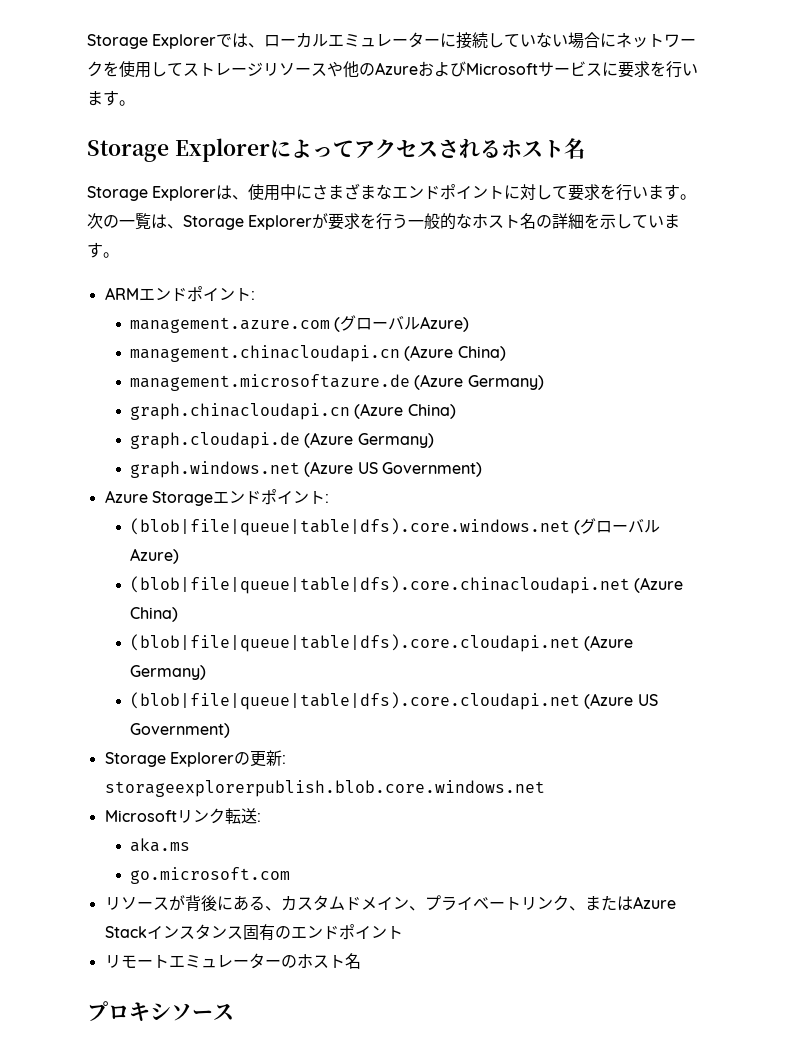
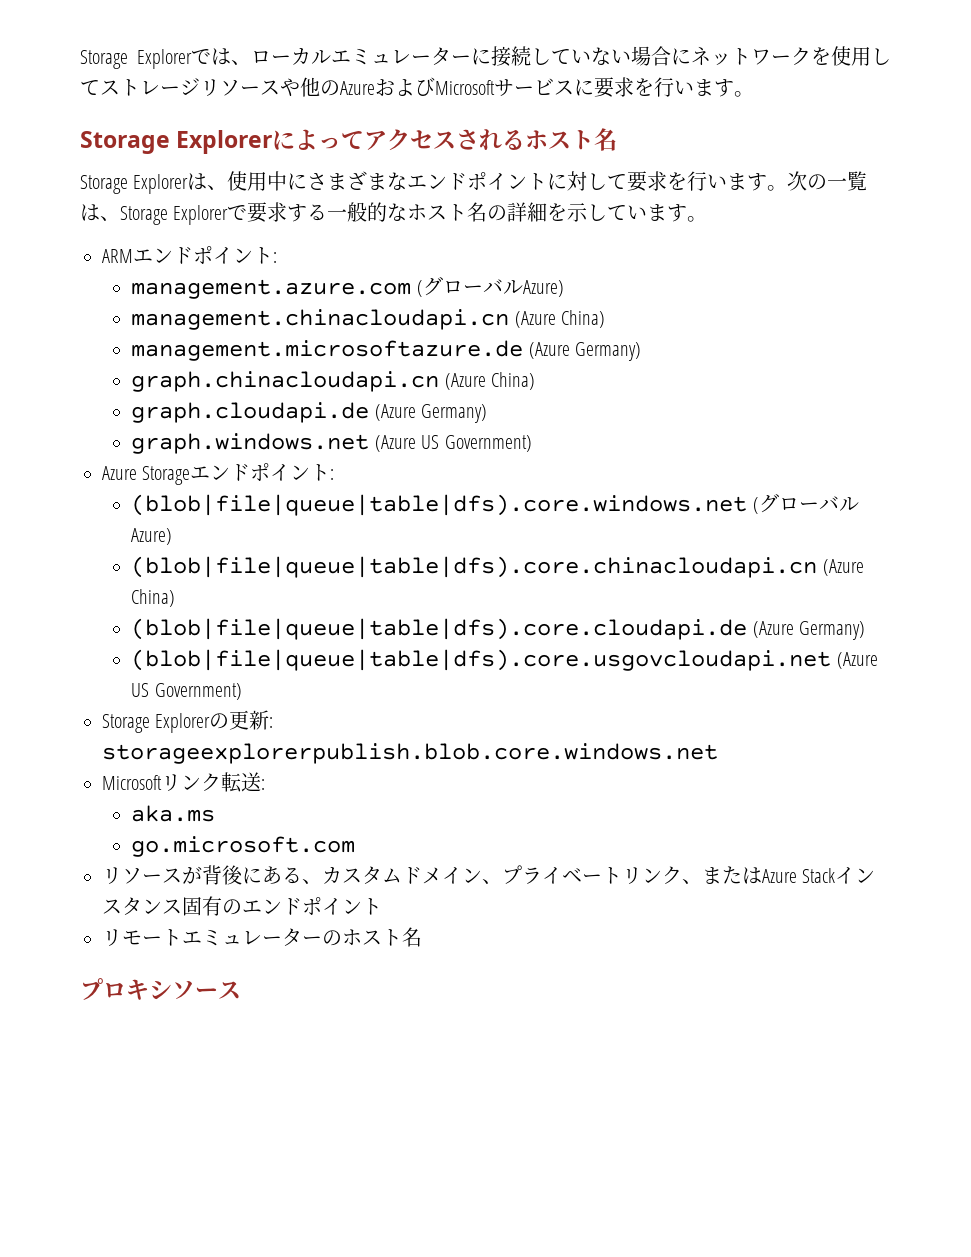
- 次の一覧は、Storage Explorerが要求を行う一般的なホスト名の詳細を示しています。
+ 次の一覧は、Storage Explorerで要求する一般的なホスト名の詳細を示しています。
- (blob|file|queue|table|dfs).core.chinacloudapi.net (Azure China)
- (blob|file|queue|table|dfs).core.cloudapi.net (Azure Germany)
- (blob|file|queue|table|dfs).core.cloudapi.net (Azure US Government)
+ (blob|file|queue|table|dfs).core.chinacloudapi.cn (Azure China)
+ (blob|file|queue|table|dfs).core.cloudapi.de (Azure Germany)
+ (blob|file|queue|table|dfs).core.usgovcloudapi.net (Azure US Government)

